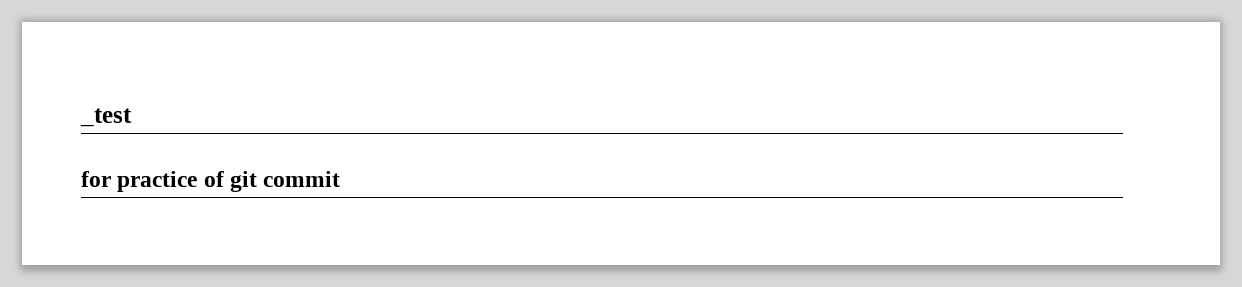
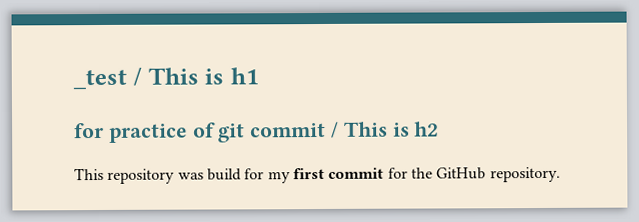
- _test
+ _test / This is h1
- for practice of git commit
+ for practice of git commit / This is h2
+ This repository was build for my first commit for the GitHub repository.

